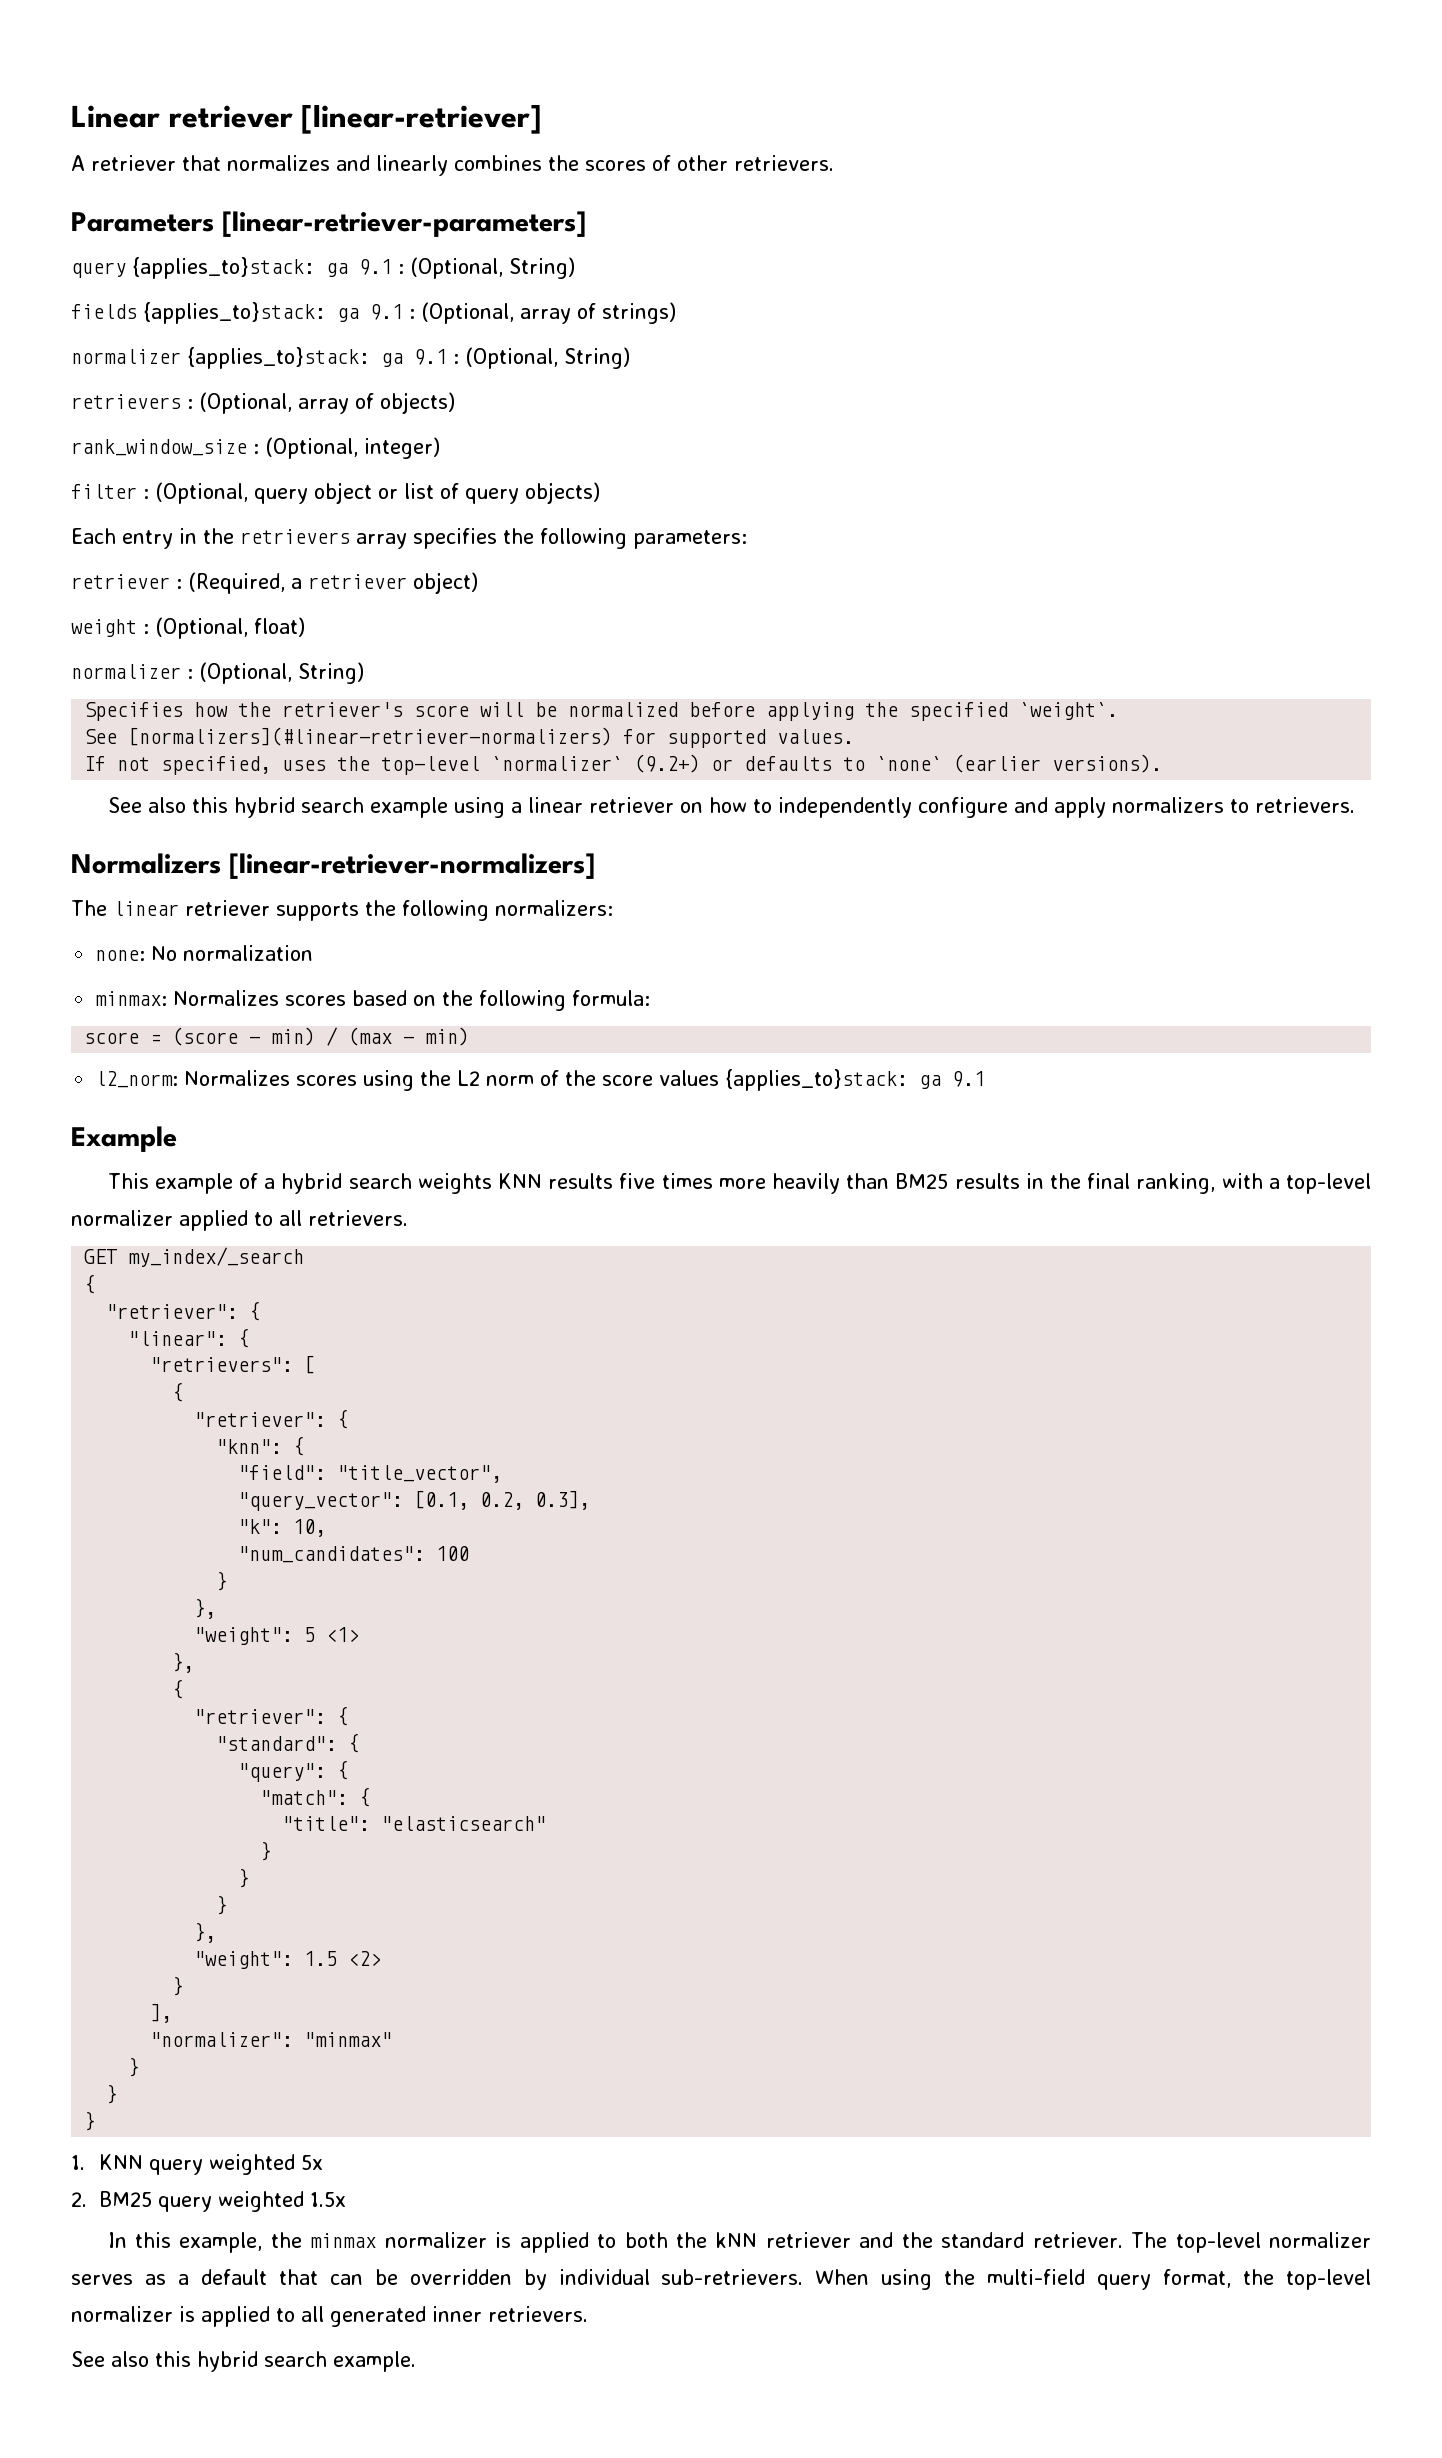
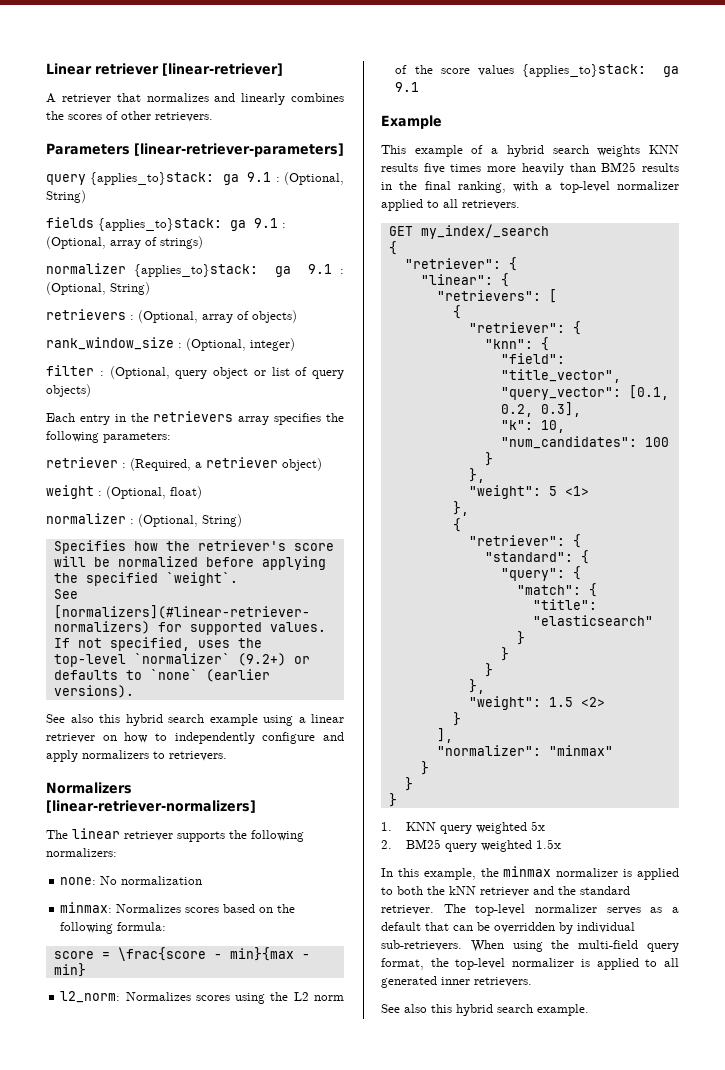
- score = (score - min) / (max - min)
+ score = \frac{score - min}{max - min}

